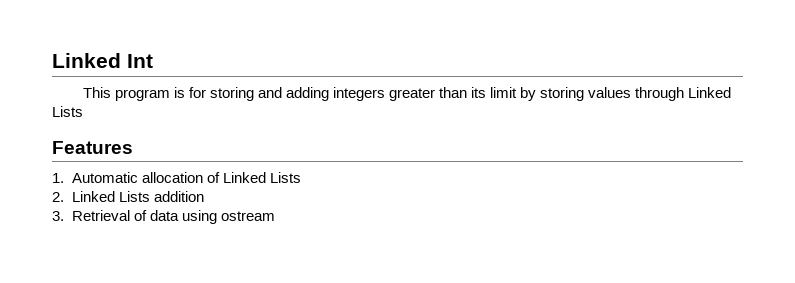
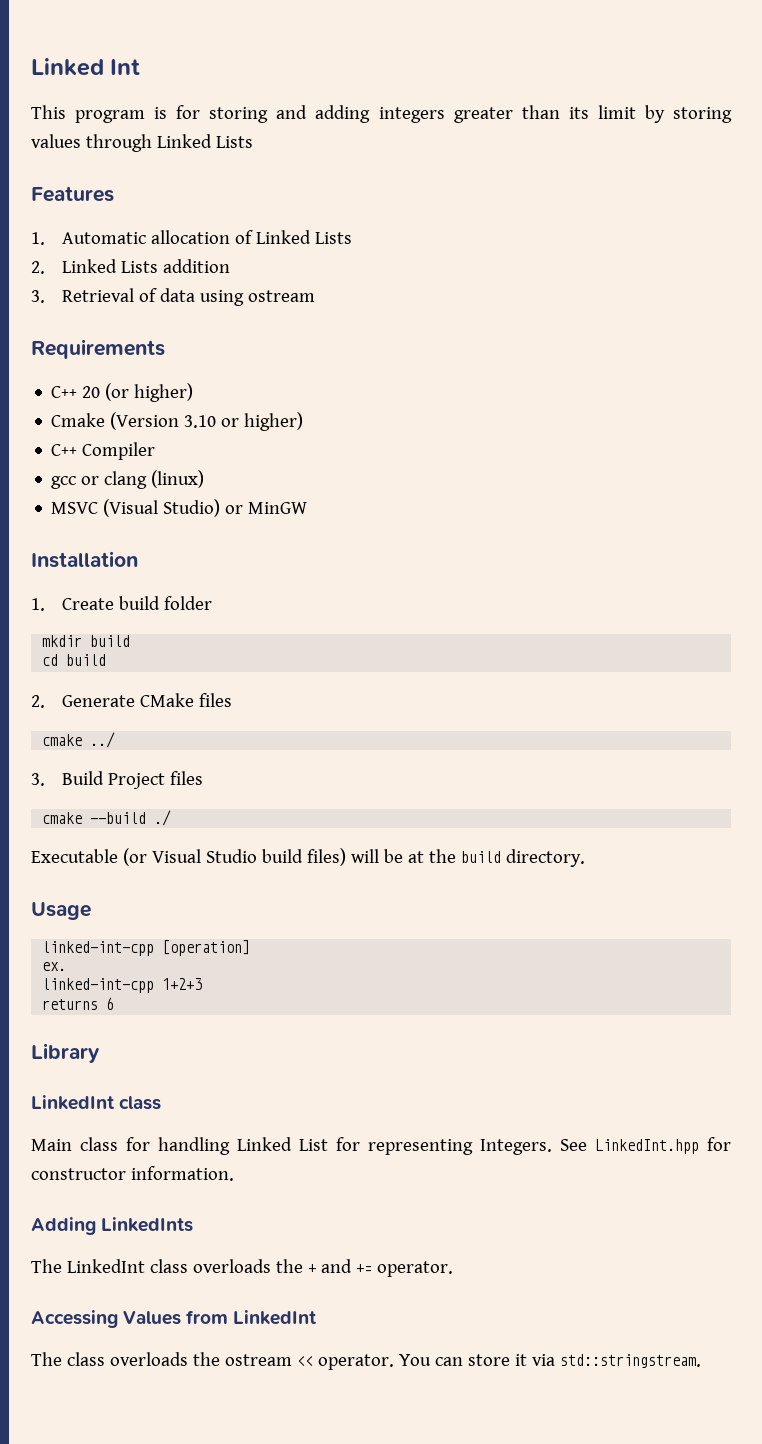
+ Requirements
+ C++ 20 (or higher)
+ Cmake (Version 3.10 or higher)
+ C++ Compiler
+ gcc or clang (linux)
+ MSVC (Visual Studio) or MinGW
+ Installation
+ 1. Create build folder
+ mkdir build
+ cd build
+ 2. Generate CMake files
+ cmake ../
+ 3. Build Project files
+ cmake --build ./
+ Executable (or Visual Studio build files) will be at the build directory.
+ Usage
+ linked-int-cpp [operation]
+ ex.
+ linked-int-cpp 1+2+3
+ returns 6
+ Library
+ LinkedInt class
+ Main class for handling Linked List for representing Integers. See LinkedInt.hpp for constructor information.
+ Adding LinkedInts
+ The LinkedInt class overloads the + and += operator.
+ Accessing Values from LinkedInt
+ The class overloads the ostream << operator. You can store it via std::stringstream.

